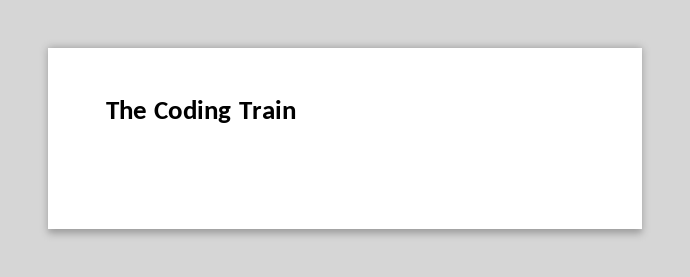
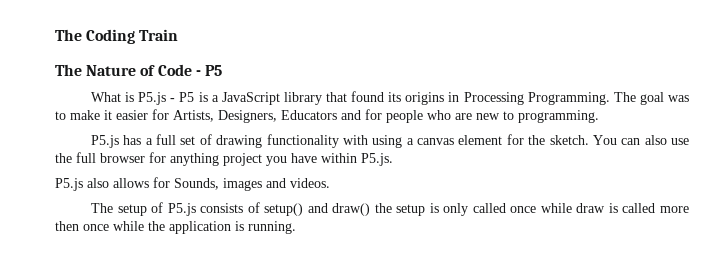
+ The Nature of Code - P5
+ What is P5.js - P5 is a JavaScript library that found its origins in Processing Programming. The goal was to make it easier for Artists, Designers, Educators and for people who are new to programming.
+ P5.js has a full set of drawing functionality with using a canvas element for the sketch. You can also use the full browser for anything project you have within P5.js.
+ P5.js also allows for Sounds, images and videos.
+ The setup of P5.js consists of setup() and draw() the setup is only called once while draw is called more then once while the application is running.

